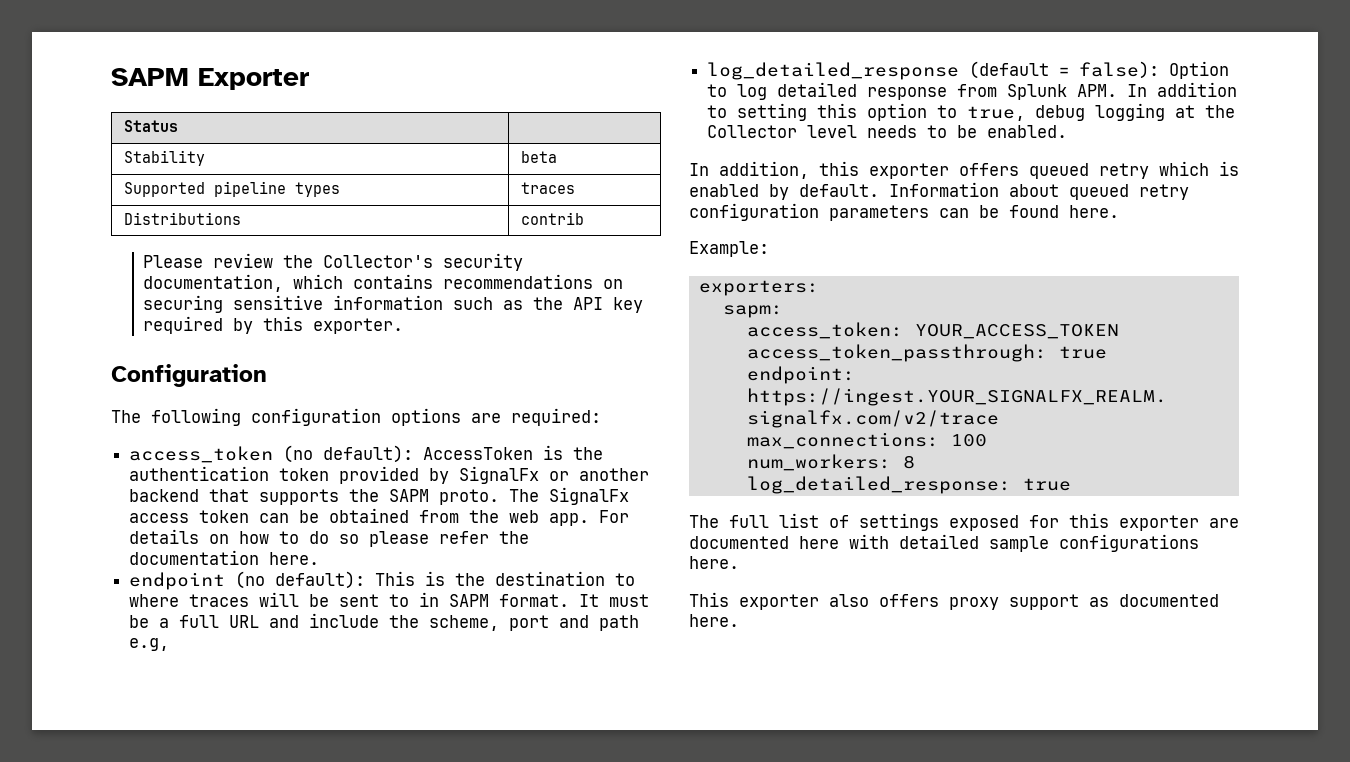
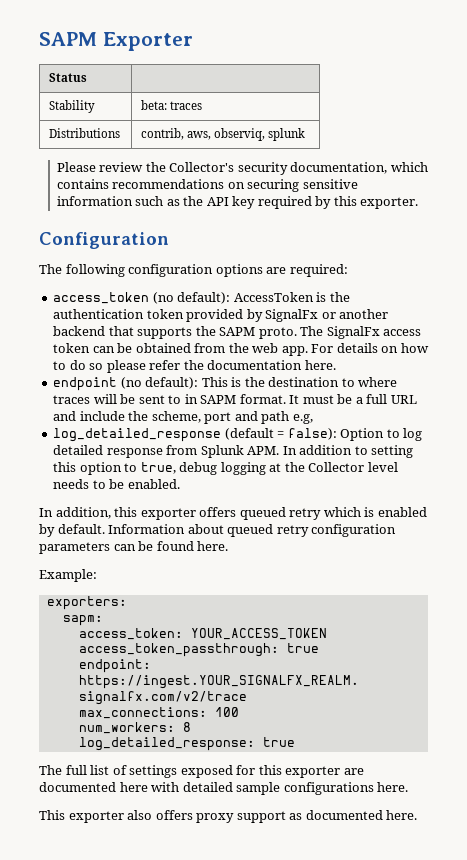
- Stability | beta
- Supported pipeline types | traces
- Distributions | contrib
+ Stability | beta: traces
+ Distributions | contrib, aws, observiq, splunk

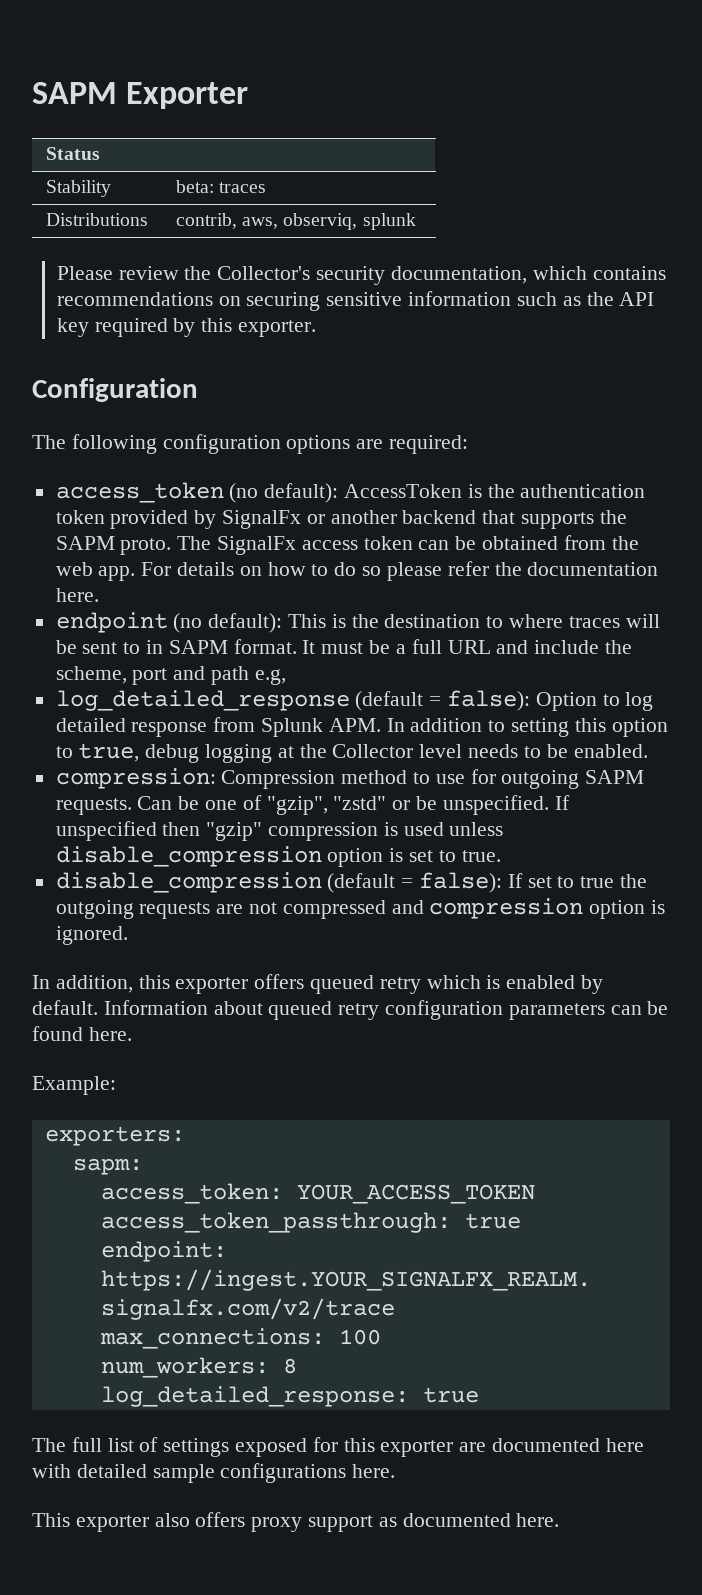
+ compression: Compression method to use for outgoing SAPM requests. Can be one of "gzip", "zstd" or be unspecified. If unspecified then "gzip" compression is used unless disable_compression option is set to true.
+ disable_compression (default = false): If set to true the outgoing requests are not compressed and compression option is ignored.

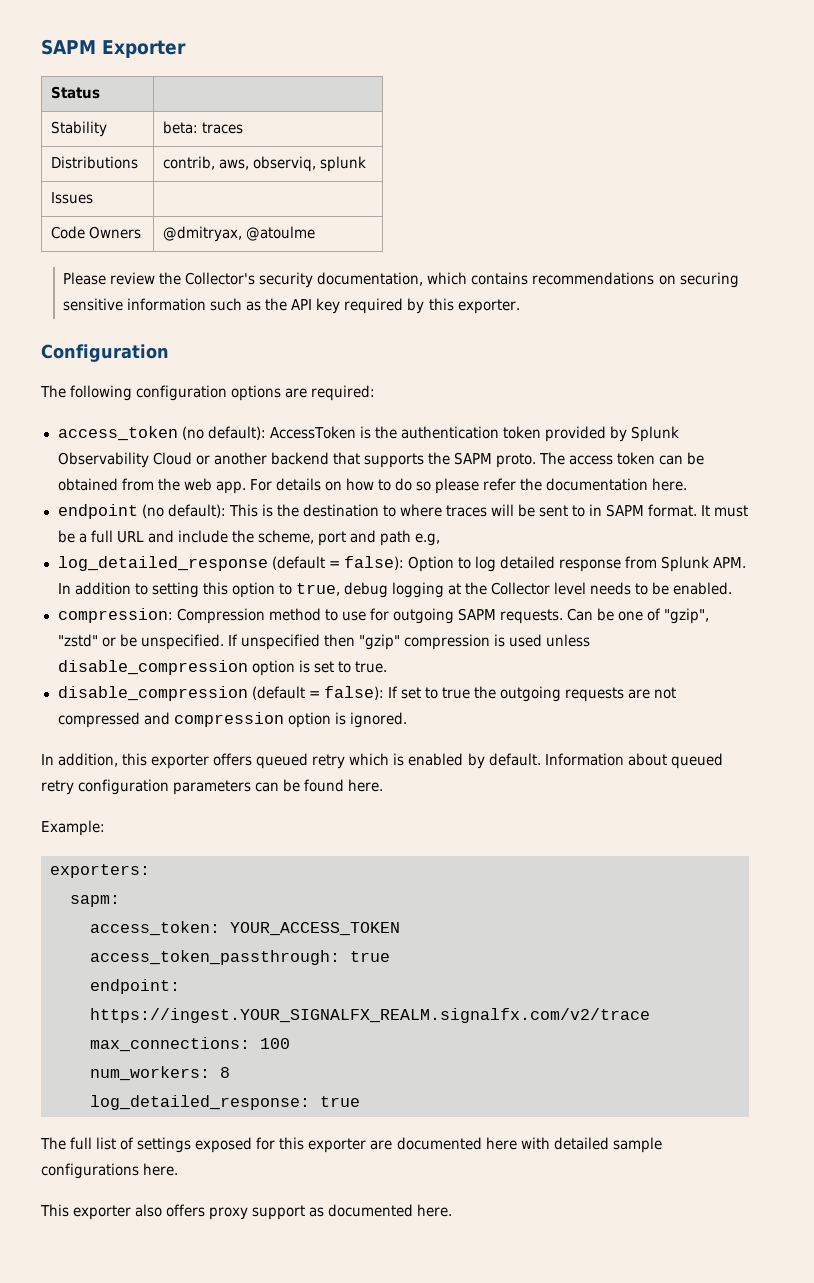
+ Issues |
+ Code Owners | @dmitryax, @atoulme
- access_token (no default): AccessToken is the authentication token provided by SignalFx or another backend that supports the SAPM proto.
+ access_token (no default): AccessToken is the authentication token provided by Splunk Observability Cloud or another backend that supports the SAPM proto.
- The SignalFx access token can be obtained from the web app.
+ The access token can be obtained from the web app.

